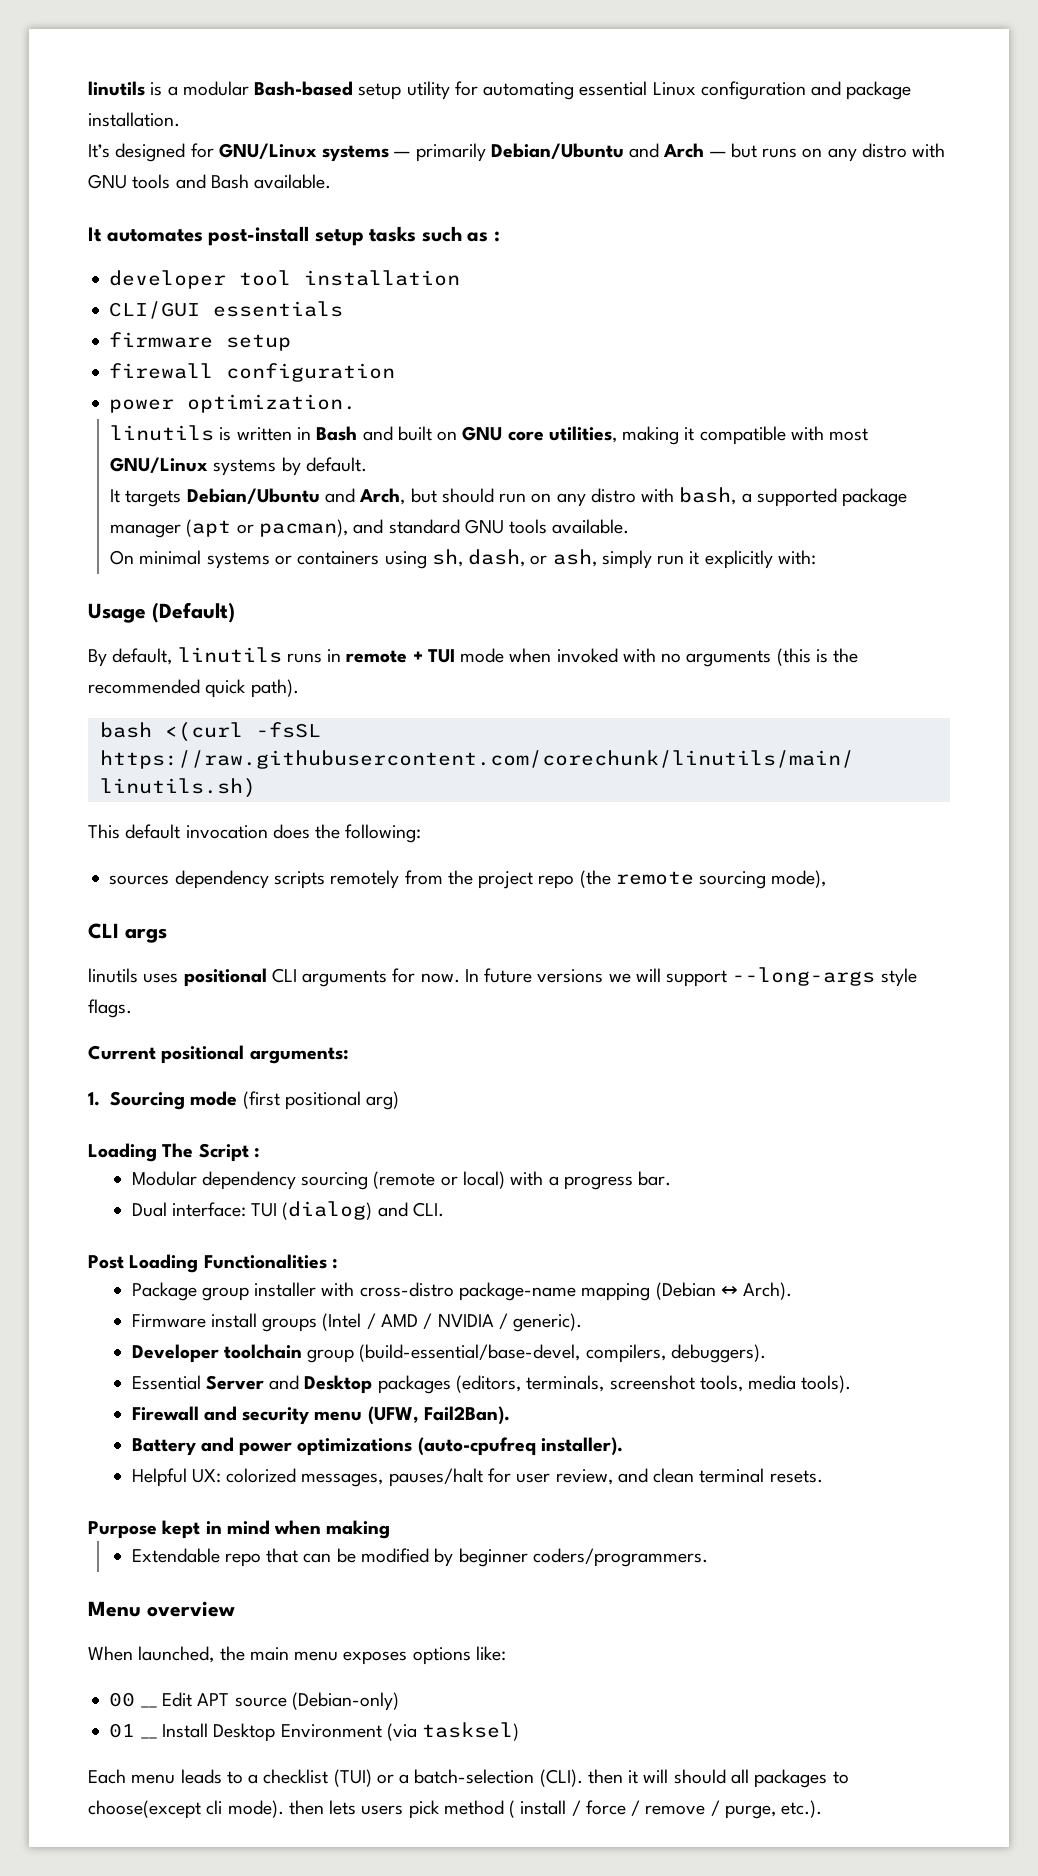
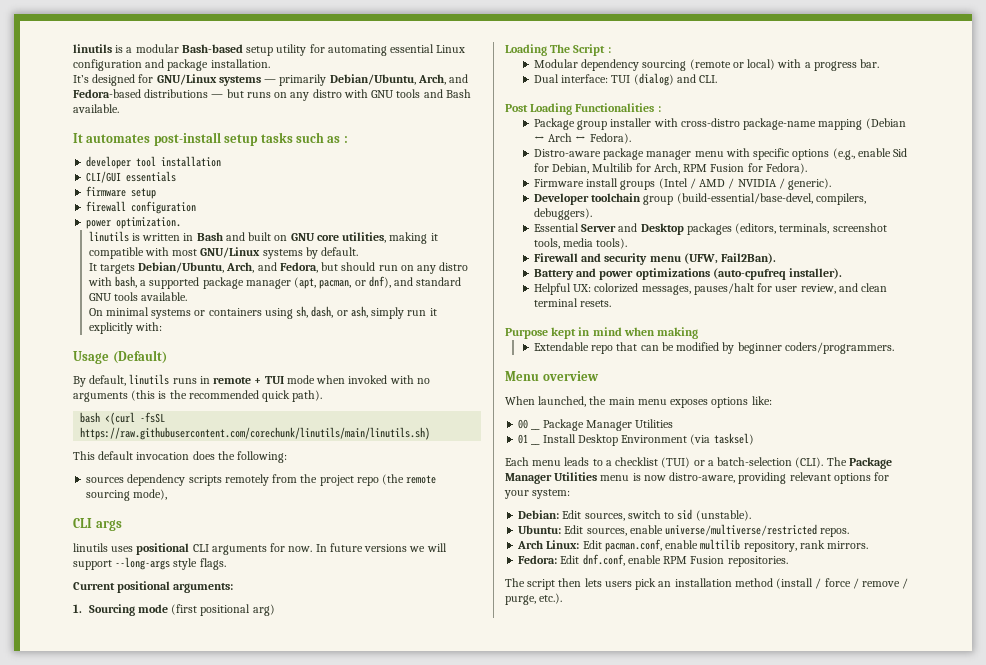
- It’s designed for GNU/Linux systems — primarily Debian/Ubuntu and Arch — but runs on any distro with GNU tools and Bash available.
+ It’s designed for GNU/Linux systems — primarily Debian/Ubuntu, Arch, and Fedora-based distributions — but runs on any distro with GNU tools and Bash available.
- It targets Debian/Ubuntu and Arch, but should run on any distro with bash, a supported package manager (apt or pacman), and standard GNU tools available.
+ It targets Debian/Ubuntu, Arch, and Fedora, but should run on any distro with bash, a supported package manager (apt, pacman, or dnf), and standard GNU tools available.
- Package group installer with cross-distro package-name mapping (Debian ↔ Arch).
+ Package group installer with cross-distro package-name mapping (Debian ↔ Arch ↔ Fedora).
+ Distro-aware package manager menu with specific options (e.g., enable Sid for Debian, Multilib for Arch, RPM Fusion for Fedora).
- 00 __ Edit APT source (Debian-only)
+ 00 __ Package Manager Utilities
- Each menu leads to a checklist (TUI) or a batch-selection (CLI). then it will should all packages to choose(except cli mode). then lets users pick method ( install / force / remove / purge, etc.).
+ Each menu leads to a checklist (TUI) or a batch-selection (CLI). The Package Manager Utilities menu is now distro-aware, providing relevant options for your system:
+ Debian: Edit sources, switch to sid (unstable).
+ Ubuntu: Edit sources, enable universe/multiverse/restricted repos.
+ Arch Linux: Edit pacman.conf, enable multilib repository, rank mirrors.
+ Fedora: Edit dnf.conf, enable RPM Fusion repositories.
+ The script then lets users pick an installation method (install / force / remove / purge, etc.).

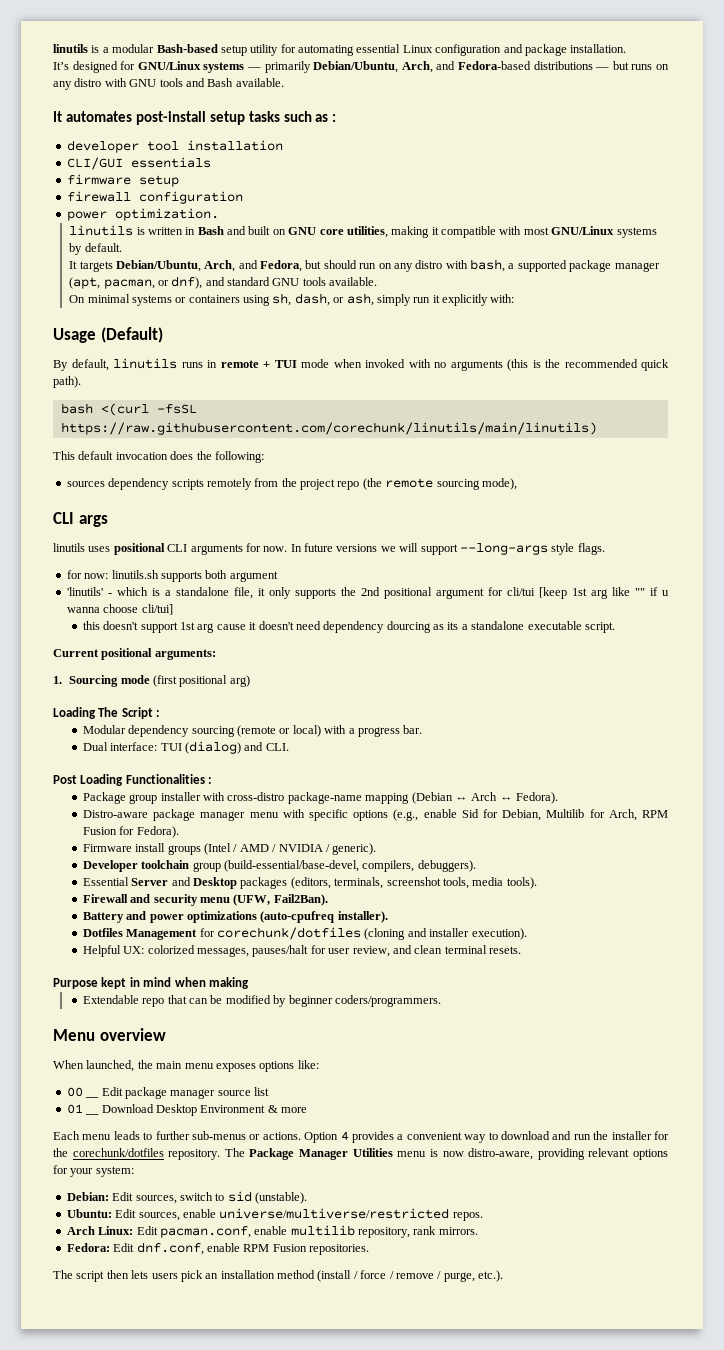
- bash <(curl -fsSL https://raw.githubusercontent.com/corechunk/linutils/main/linutils.sh)
+ bash <(curl -fsSL https://raw.githubusercontent.com/corechunk/linutils/main/linutils)
+ for now: linutils.sh supports both argument
+ 'linutils' - which is a standalone file, it only supports the 2nd positional argument for cli/tui [keep 1st arg like "" if u wanna choose cli/tui]
+ this doesn't support 1st arg cause it doesn't need dependency dourcing as its a standalone executable script.
+ Dotfiles Management for corechunk/dotfiles (cloning and installer execution).
- 00 __ Package Manager Utilities
+ 00 __ Edit package manager source list
- 01 __ Install Desktop Environment (via tasksel)
+ 01 __ Download Desktop Environment & more
- Each menu leads to a checklist (TUI) or a batch-selection (CLI).
+ Each menu leads to further sub-menus or actions. Option 4 provides a convenient way to download and run the installer for the corechunk/dotfiles repository.

